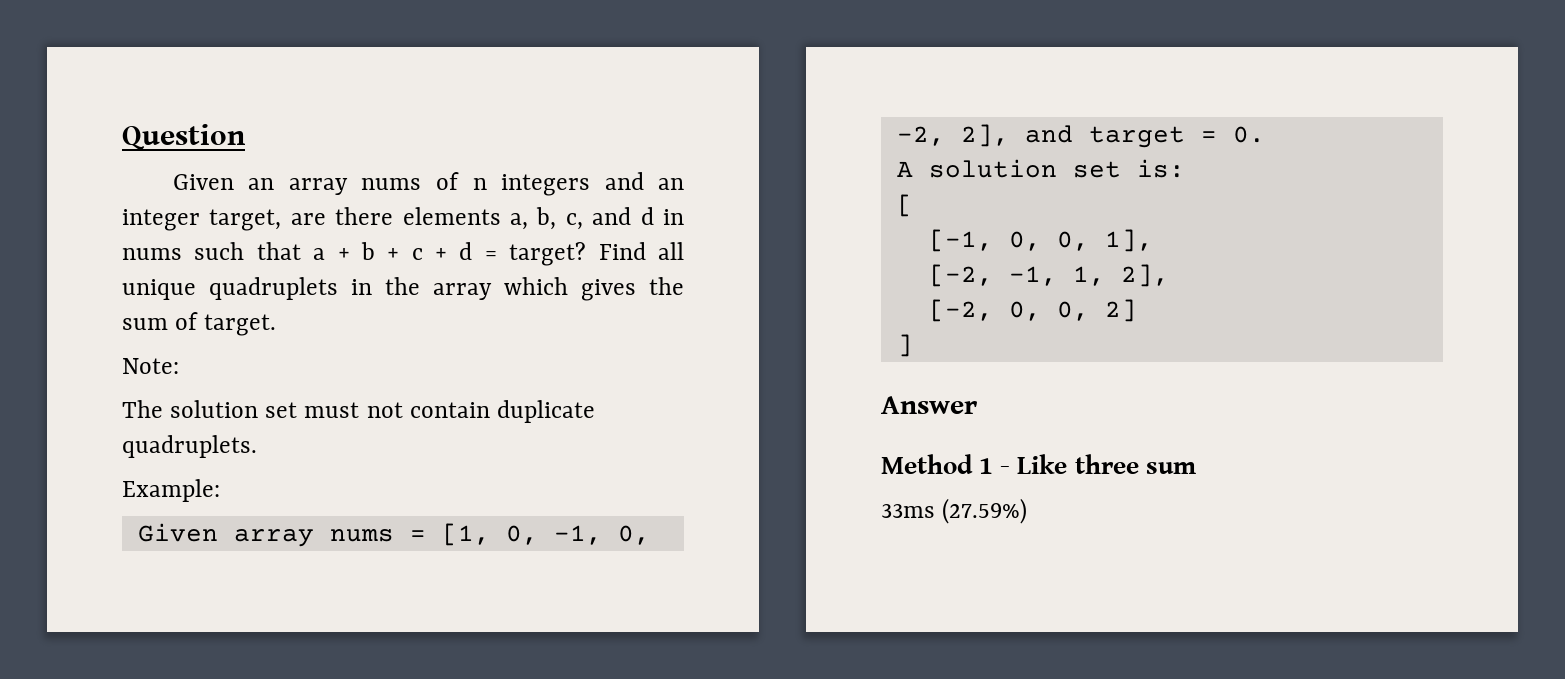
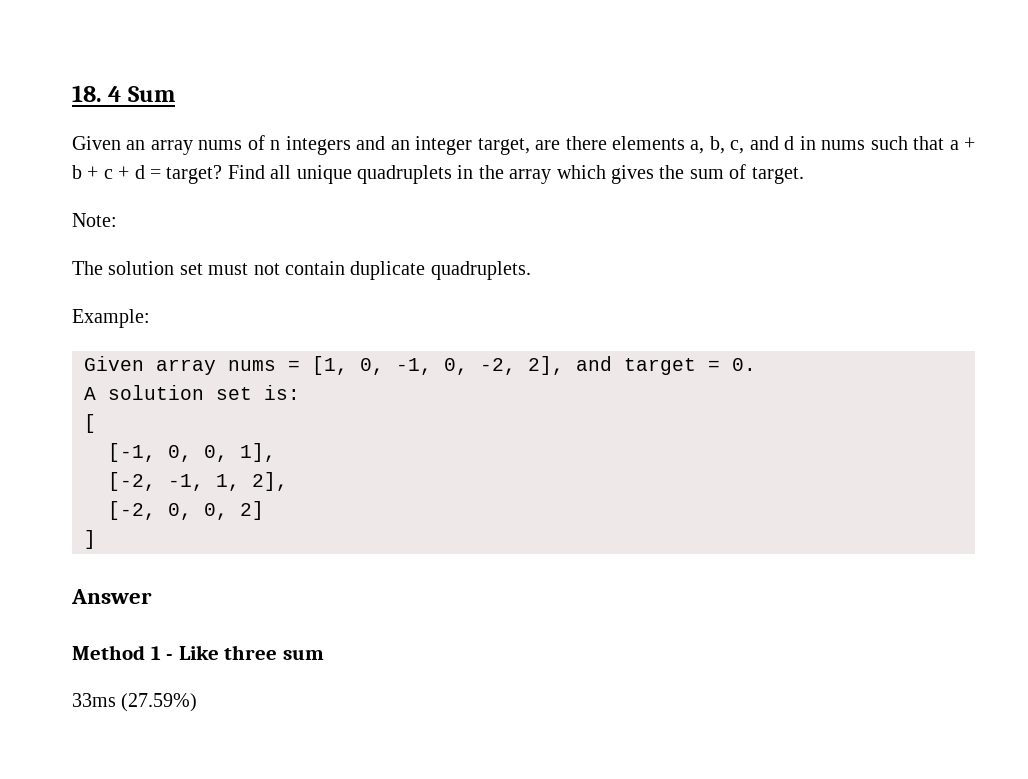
- Question
+ 18. 4 Sum

